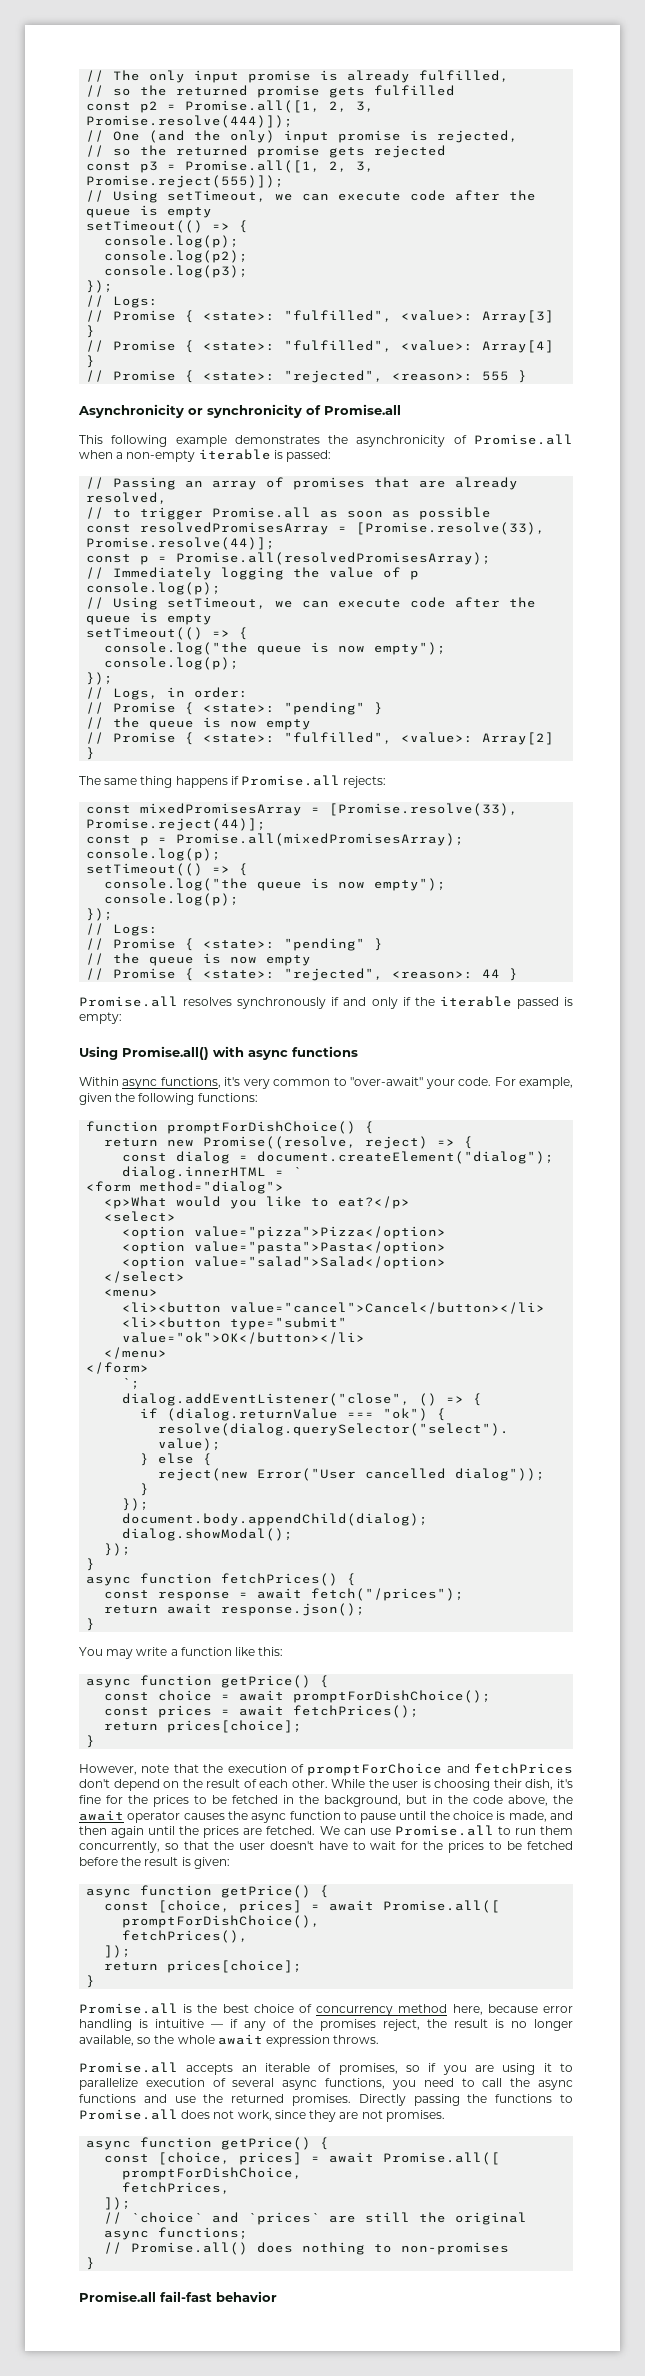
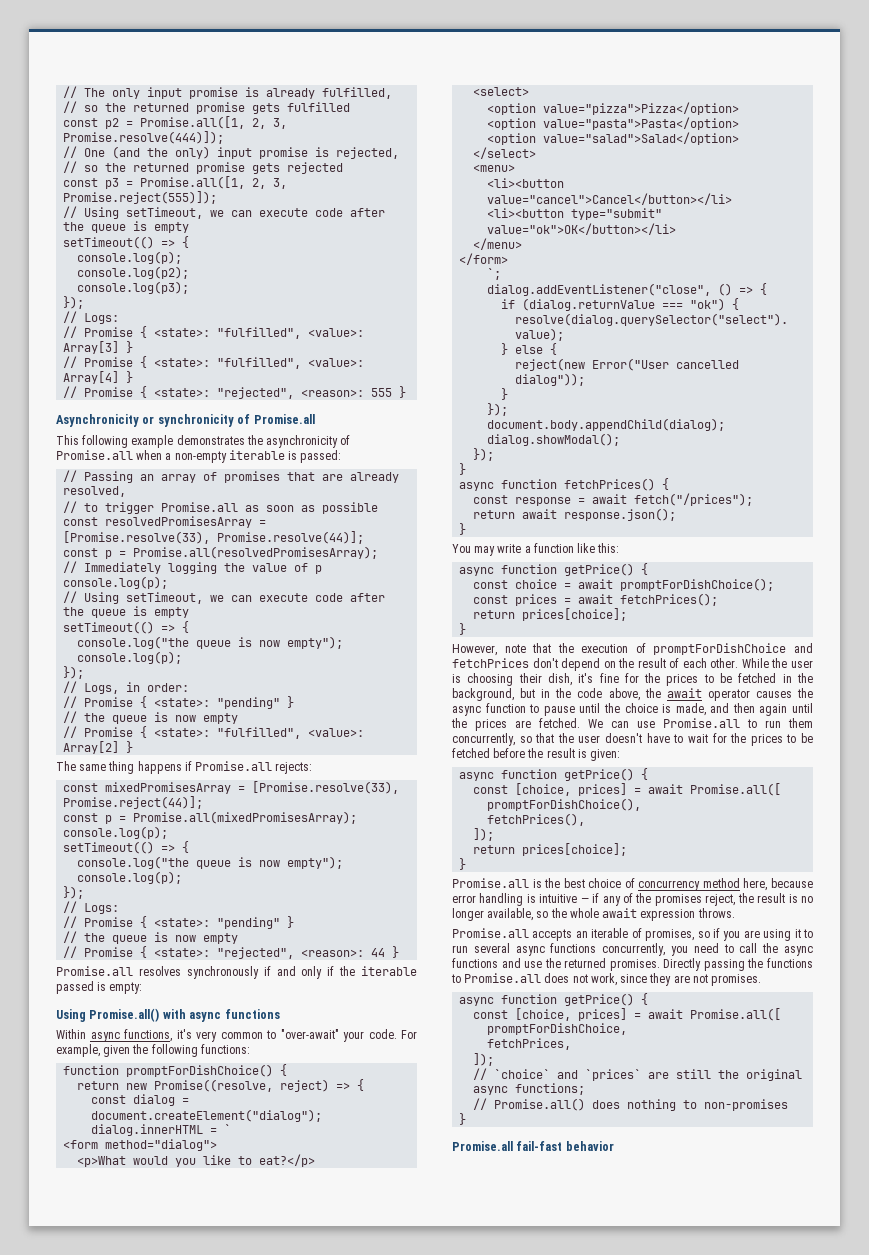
- However, note that the execution of promptForChoice and fetchPrices don't depend on the result of each other.
+ However, note that the execution of promptForDishChoice and fetchPrices don't depend on the result of each other.
- Promise.all accepts an iterable of promises, so if you are using it to parallelize execution of several async functions, you need to call the async functions and use the returned promises.
+ Promise.all accepts an iterable of promises, so if you are using it to run several async functions concurrently, you need to call the async functions and use the returned promises.

